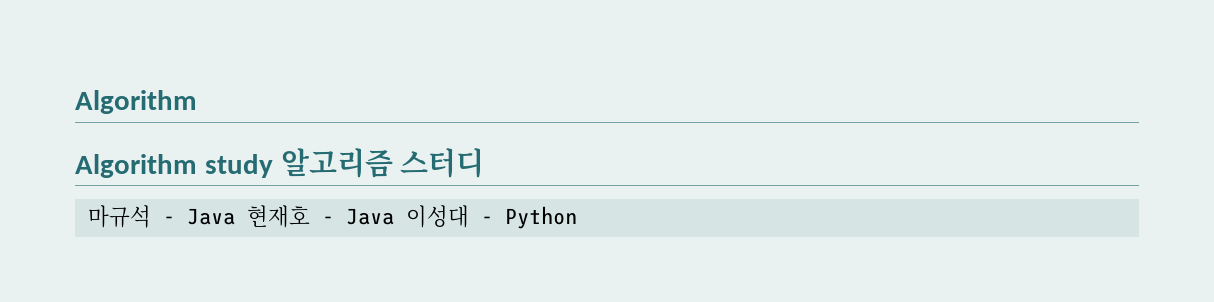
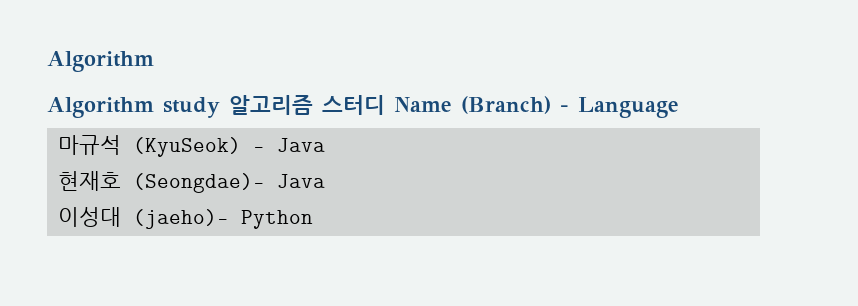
- Algorithm study 알고리즘 스터디
+ Algorithm study 알고리즘 스터디 Name (Branch) - Language
- 마규석 - Java 현재호 - Java 이성대 - Python
+ 마규석 (KyuSeok) - Java
+ 현재호 (Seongdae)- Java
+ 이성대 (jaeho)- Python

